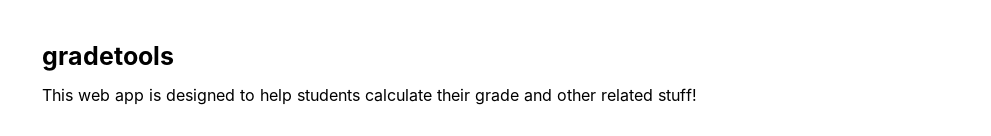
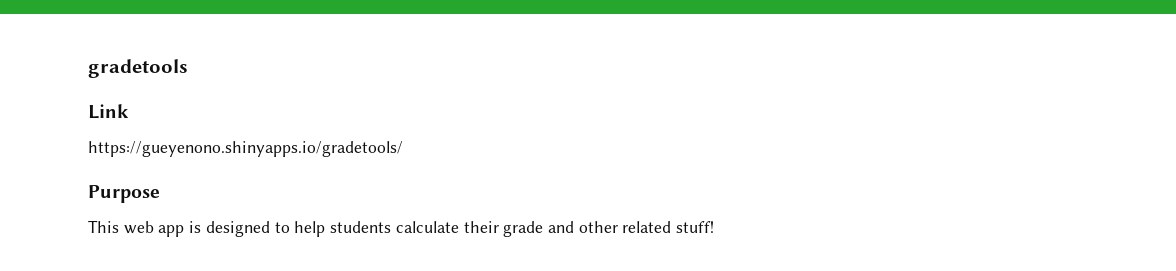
+ Link
+ https://gueyenono.shinyapps.io/gradetools/
+ Purpose

